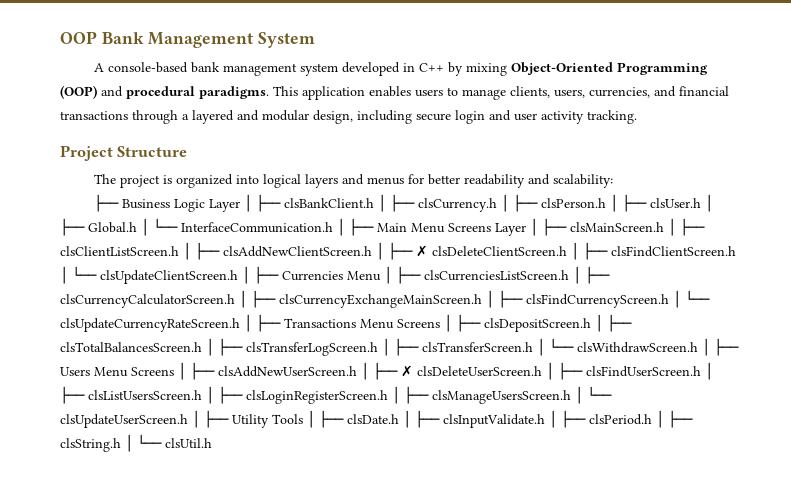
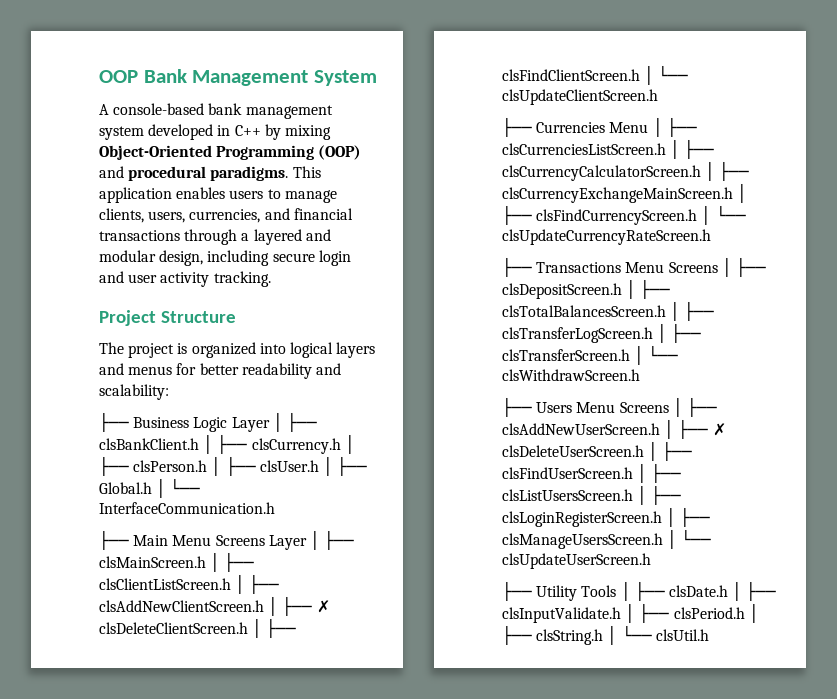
- ├── Business Logic Layer │ ├── clsBankClient.h │ ├── clsCurrency.h │ ├── clsPerson.h │ ├── clsUser.h │ ├── Global.h │ └── InterfaceCommunication.h │ ├── Main Menu Screens Layer │ ├── clsMainScreen.h │ ├── clsClientListScreen.h │ ├── clsAddNewClientScreen.h │ ├── ✗ clsDeleteClientScreen.h │ ├── clsFindClientScreen.h │ └── clsUpdateClientScreen.h │ ├── Currencies Menu │ ├── clsCurrenciesListScreen.h │ ├── clsCurrencyCalculatorScreen.h │ ├── clsCurrencyExchangeMainScreen.h │ ├── clsFindCurrencyScreen.h │ └── clsUpdateCurrencyRateScreen.h │ ├── Transactions Menu Screens │ ├── clsDepositScreen.h │ ├── clsTotalBalancesScreen.h │ ├── clsTransferLogScreen.h │ ├── clsTransferScreen.h │ └── clsWithdrawScreen.h │ ├── Users Menu Screens │ ├── clsAddNewUserScreen.h │ ├── ✗ clsDeleteUserScreen.h │ ├── clsFindUserScreen.h │ ├── clsListUsersScreen.h │ ├── clsLoginRegisterScreen.h │ ├── clsManageUsersScreen.h │ └── clsUpdateUserScreen.h │ ├── Utility Tools │ ├── clsDate.h │ ├── clsInputValidate.h │ ├── clsPeriod.h │ ├── clsString.h │ └── clsUtil.h
+ ├── Business Logic Layer │ ├── clsBankClient.h │ ├── clsCurrency.h │ ├── clsPerson.h │ ├── clsUser.h │ ├── Global.h │ └── InterfaceCommunication.h
+ ├── Main Menu Screens Layer │ ├── clsMainScreen.h │ ├── clsClientListScreen.h │ ├── clsAddNewClientScreen.h │ ├── ✗ clsDeleteClientScreen.h │ ├── clsFindClientScreen.h │ └── clsUpdateClientScreen.h
+ ├── Currencies Menu │ ├── clsCurrenciesListScreen.h │ ├── clsCurrencyCalculatorScreen.h │ ├── clsCurrencyExchangeMainScreen.h │ ├── clsFindCurrencyScreen.h │ └── clsUpdateCurrencyRateScreen.h
+ ├── Transactions Menu Screens │ ├── clsDepositScreen.h │ ├── clsTotalBalancesScreen.h │ ├── clsTransferLogScreen.h │ ├── clsTransferScreen.h │ └── clsWithdrawScreen.h
+ ├── Users Menu Screens │ ├── clsAddNewUserScreen.h │ ├── ✗ clsDeleteUserScreen.h │ ├── clsFindUserScreen.h │ ├── clsListUsersScreen.h │ ├── clsLoginRegisterScreen.h │ ├── clsManageUsersScreen.h │ └── clsUpdateUserScreen.h
+ ├── Utility Tools │ ├── clsDate.h │ ├── clsInputValidate.h │ ├── clsPeriod.h │ ├── clsString.h │ └── clsUtil.h

